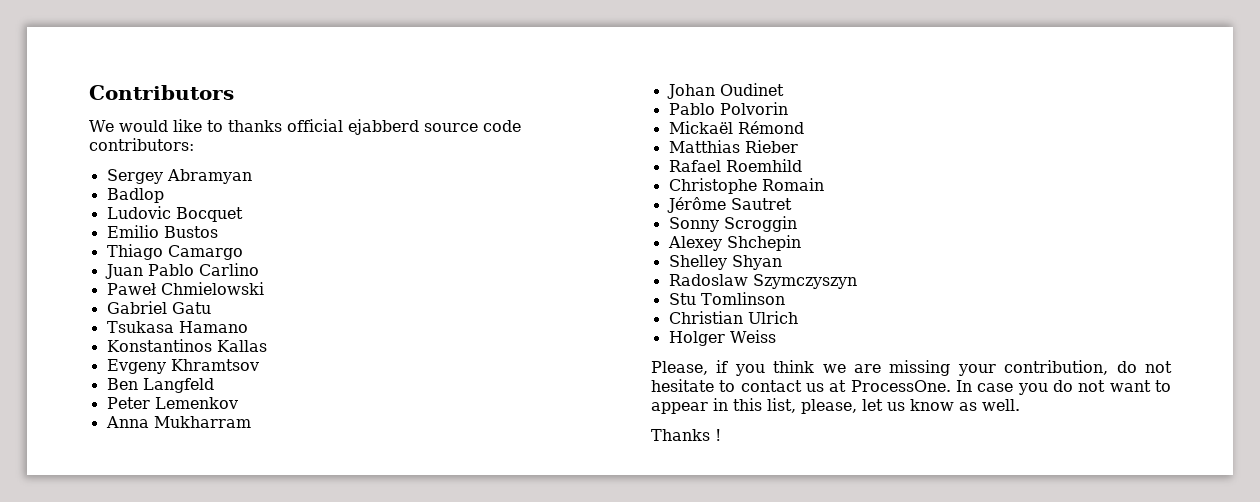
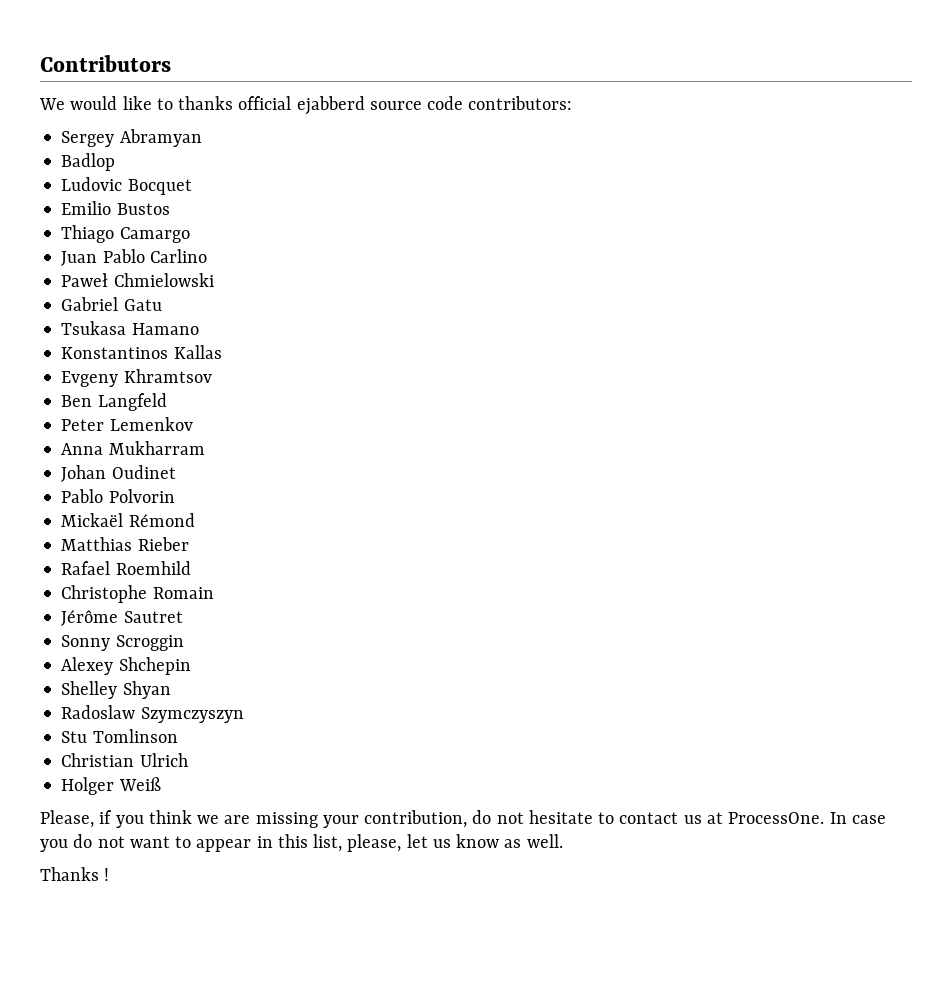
- Holger Weiss
+ Holger Weiß

